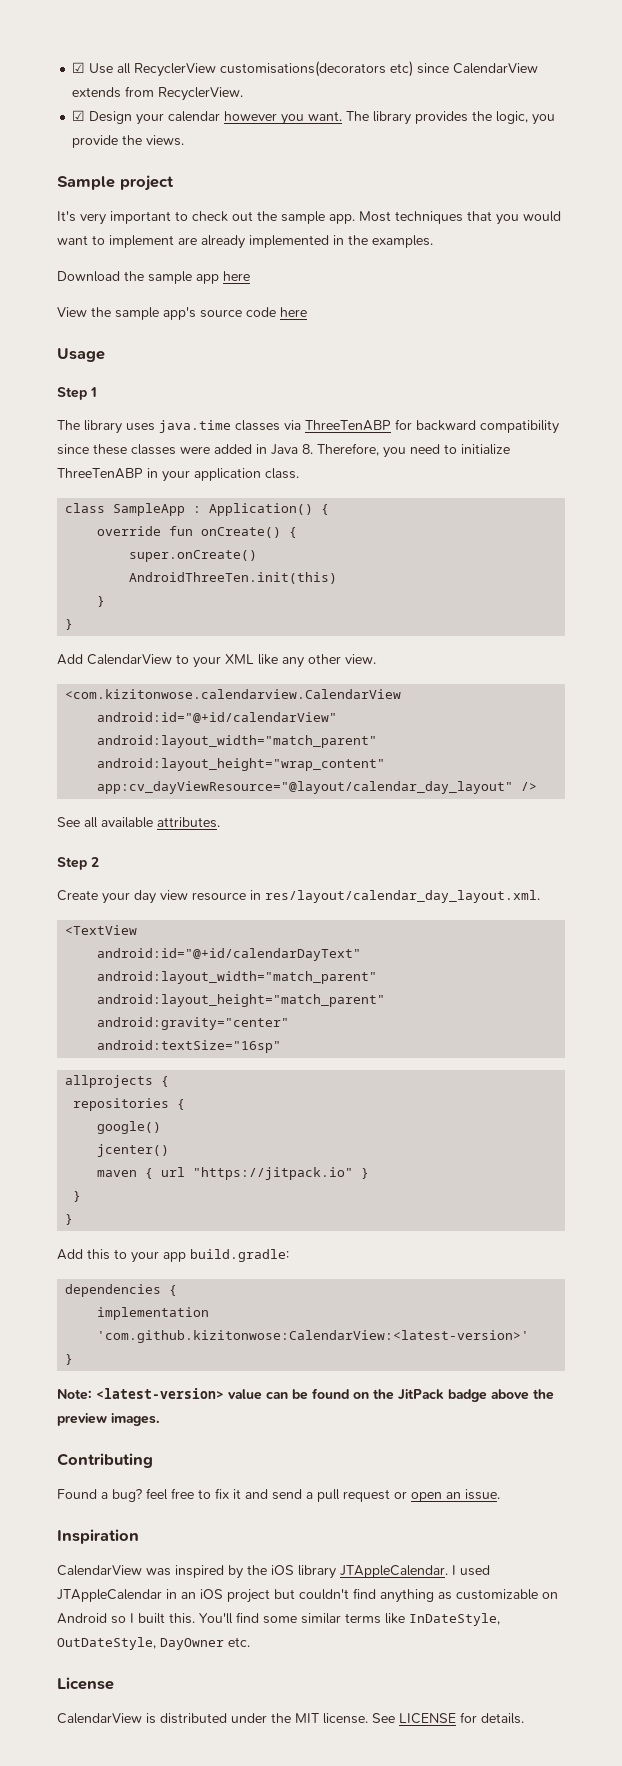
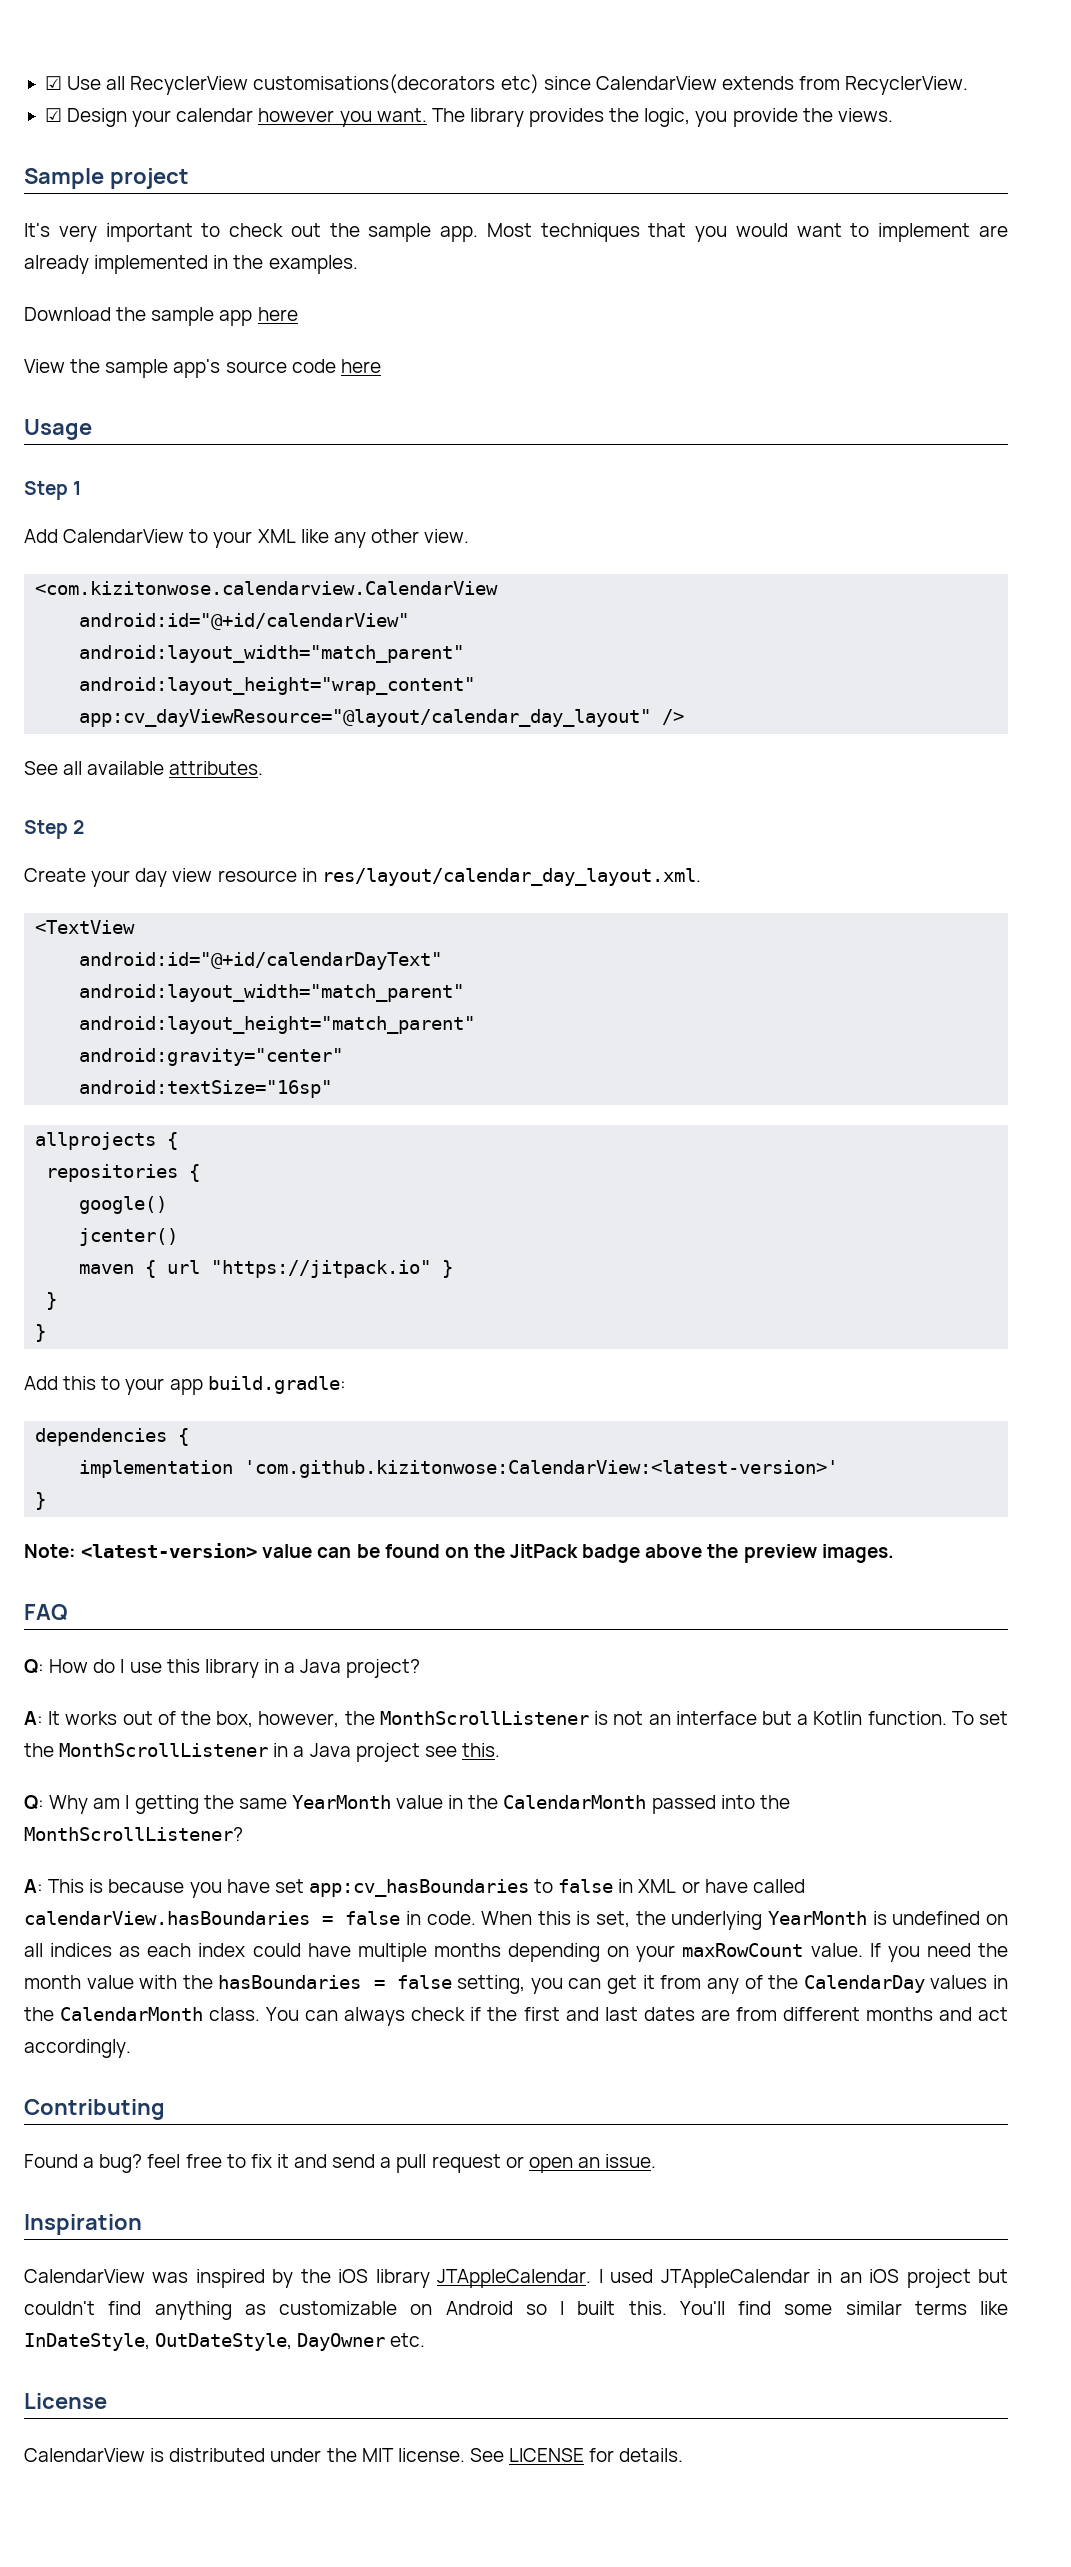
- The library uses java.time classes via ThreeTenABP for backward compatibility since these classes were added in Java 8. Therefore, you need to initialize ThreeTenABP in your application class.
- class SampleApp : Application() {
- override fun onCreate() {
- super.onCreate()
- AndroidThreeTen.init(this)
- }
- }
+ FAQ
+ Q: How do I use this library in a Java project?
+ A: It works out of the box, however, the MonthScrollListener is not an interface but a Kotlin function. To set the MonthScrollListener in a Java project see this.
+ Q: Why am I getting the same YearMonth value in the CalendarMonth passed into the MonthScrollListener?
+ A: This is because you have set app:cv_hasBoundaries to false in XML or have called calendarView.hasBoundaries = false in code. When this is set, the underlying YearMonth is undefined on all indices as each index could have multiple months depending on your maxRowCount value. If you need the month value with the hasBoundaries = false setting, you can get it from any of the CalendarDay values in the CalendarMonth class. You can always check if the first and last dates are from different months and act accordingly.

